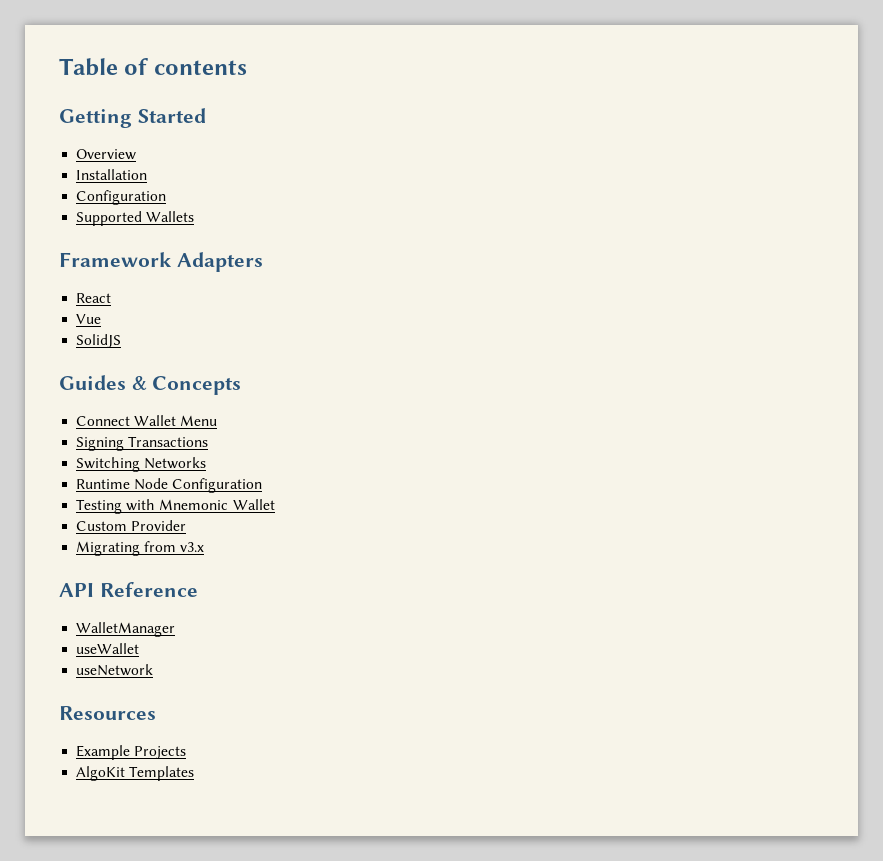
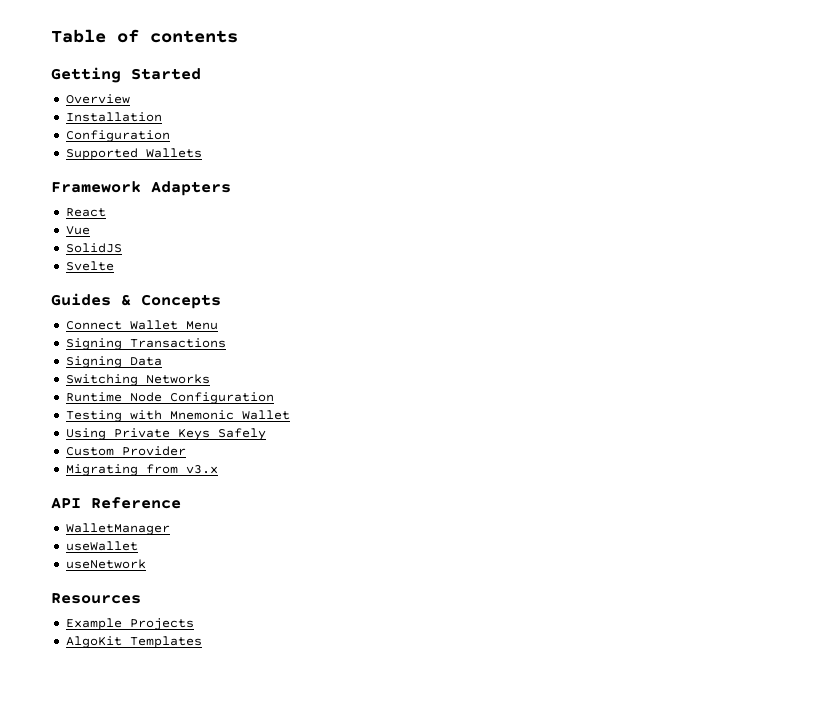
+ Svelte
+ Signing Data
+ Using Private Keys Safely

